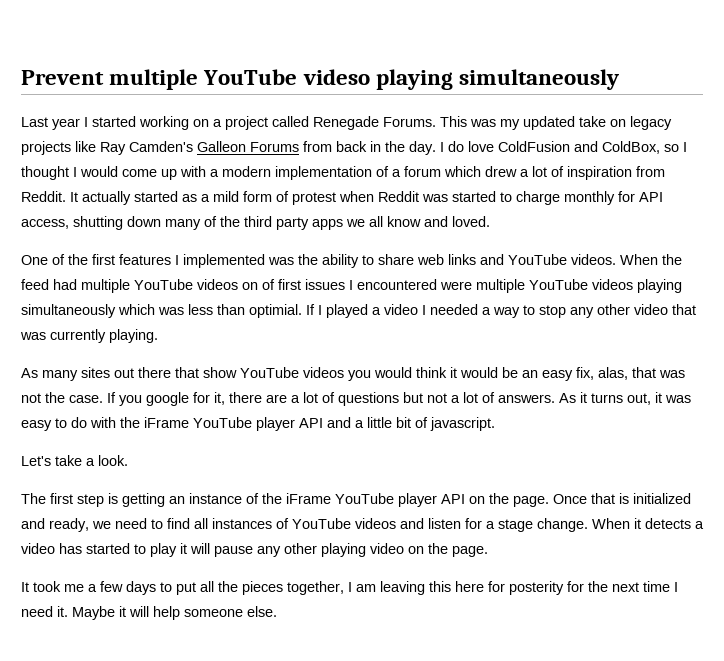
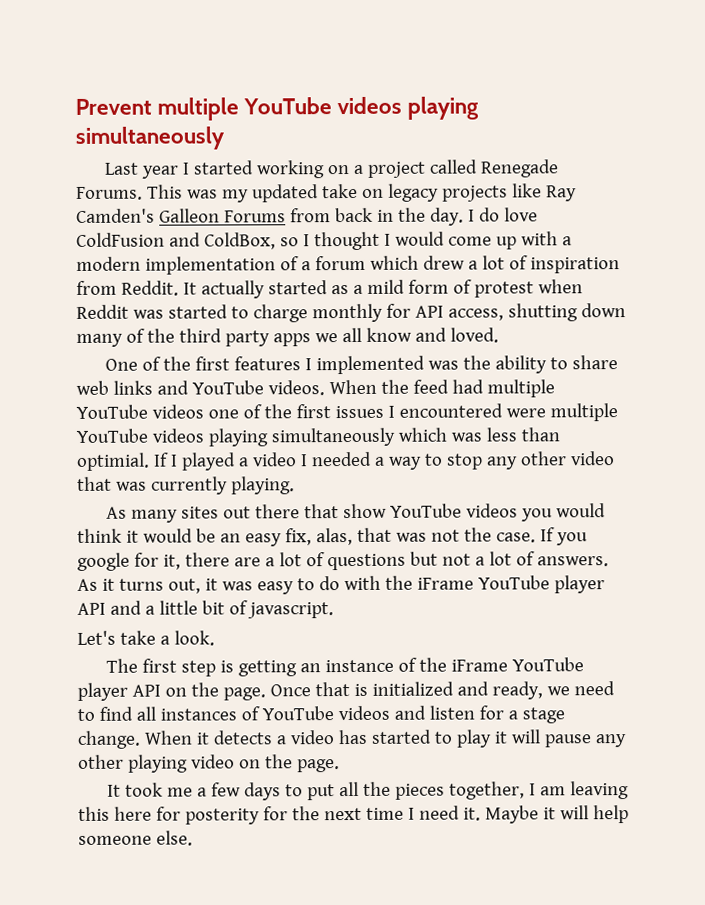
- Prevent multiple YouTube videso playing simultaneously
+ Prevent multiple YouTube videos playing simultaneously
- When the feed had multiple YouTube videos on of first issues I encountered were multiple YouTube videos playing simultaneously which was less than optimial.
+ When the feed had multiple YouTube videos one of the first issues I encountered were multiple YouTube videos playing simultaneously which was less than optimial.

